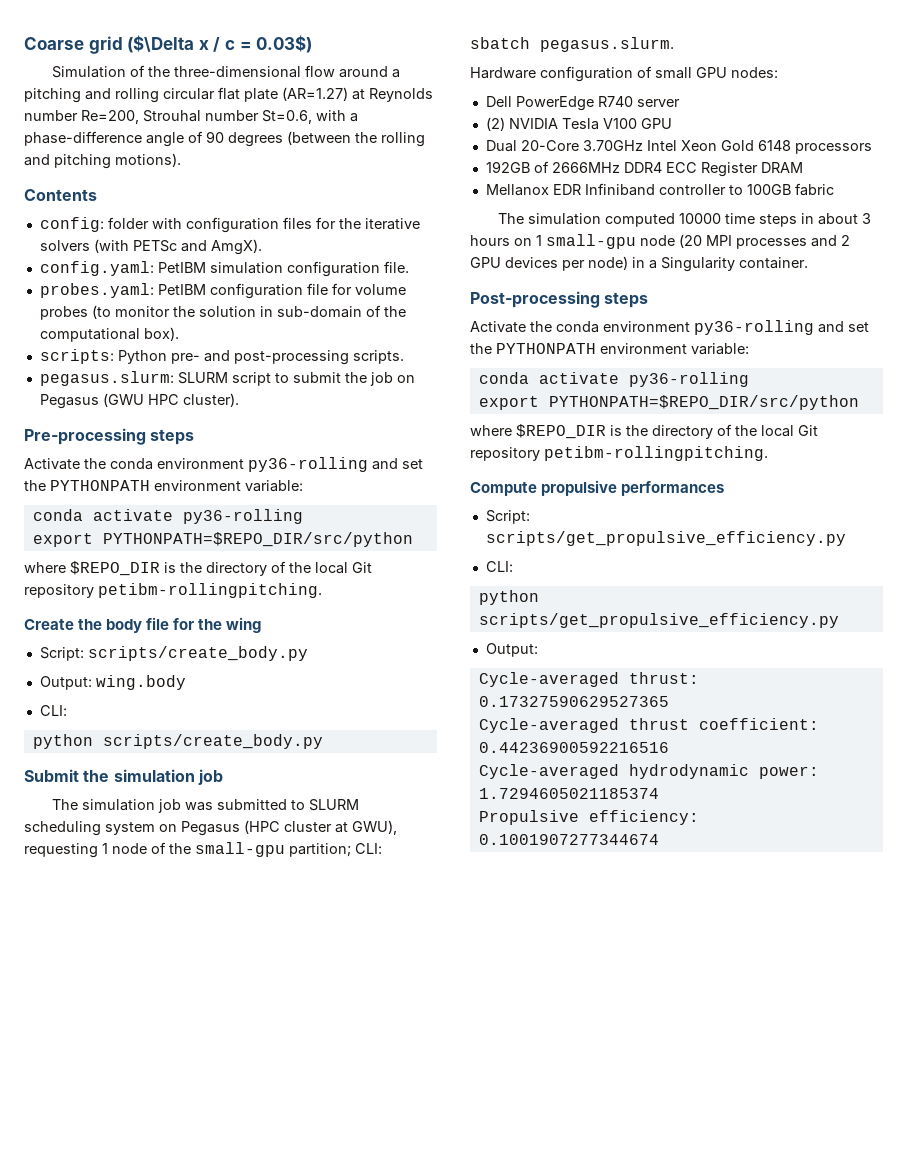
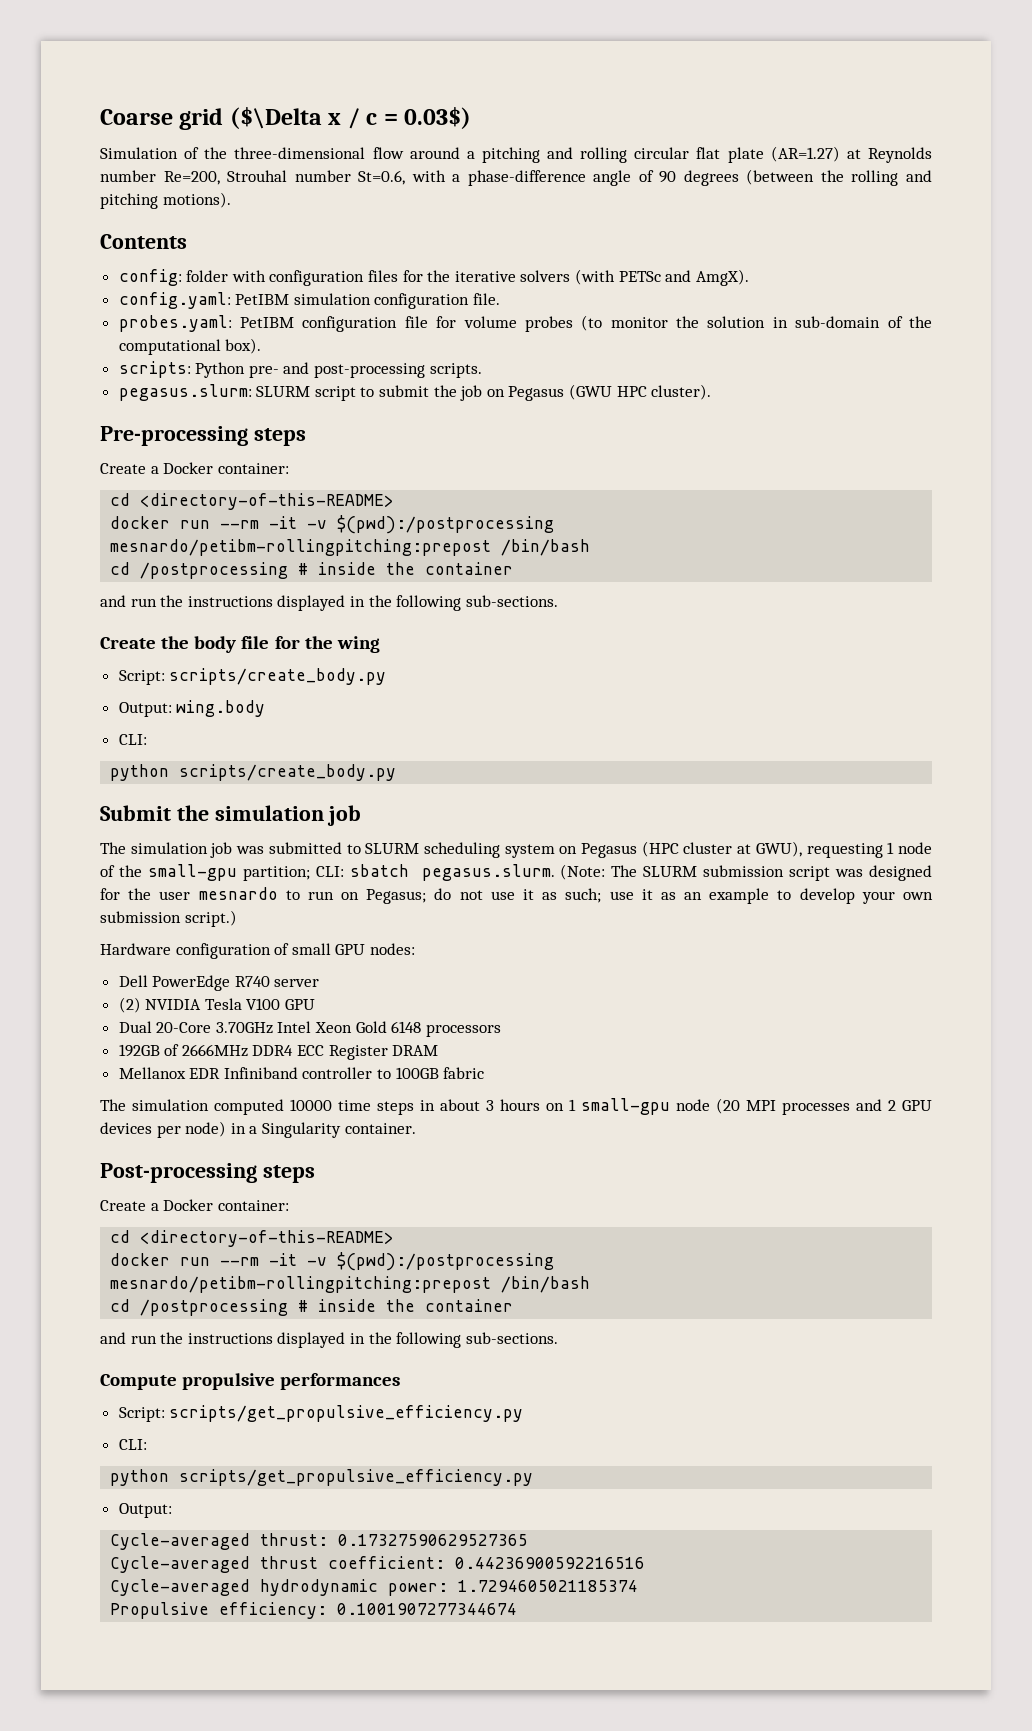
  Pre-processing steps
- Activate the conda environment py36-rolling and set the PYTHONPATH environment variable:
- conda activate py36-rolling
- export PYTHONPATH=$REPO_DIR/src/python
- where $REPO_DIR is the directory of the local Git repository petibm-rollingpitching.
+ Create a Docker container:
+ cd <directory-of-this-README>
+ docker run --rm -it -v $(pwd):/postprocessing mesnardo/petibm-rollingpitching:prepost /bin/bash
+ cd /postprocessing # inside the container
+ and run the instructions displayed in the following sub-sections.
- The simulation job was submitted to SLURM scheduling system on Pegasus (HPC cluster at GWU), requesting 1 node of the small-gpu partition; CLI: sbatch pegasus.slurm.
+ The simulation job was submitted to SLURM scheduling system on Pegasus (HPC cluster at GWU), requesting 1 node of the small-gpu partition; CLI: sbatch pegasus.slurm. (Note: The SLURM submission script was designed for the user mesnardo to run on Pegasus; do not use it as such; use it as an example to develop your own submission script.)
  Post-processing steps
- Activate the conda environment py36-rolling and set the PYTHONPATH environment variable:
- conda activate py36-rolling
- export PYTHONPATH=$REPO_DIR/src/python
- where $REPO_DIR is the directory of the local Git repository petibm-rollingpitching.
+ Create a Docker container:
+ cd <directory-of-this-README>
+ docker run --rm -it -v $(pwd):/postprocessing mesnardo/petibm-rollingpitching:prepost /bin/bash
+ cd /postprocessing # inside the container
+ and run the instructions displayed in the following sub-sections.

